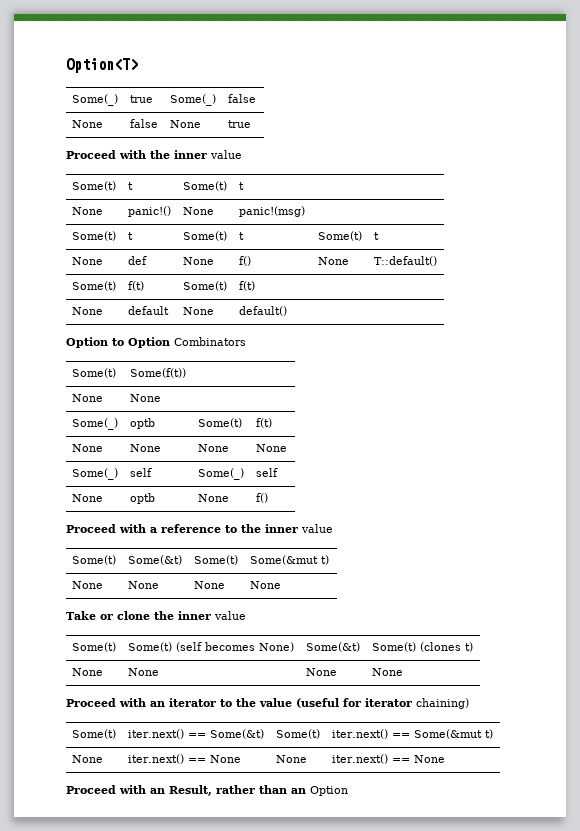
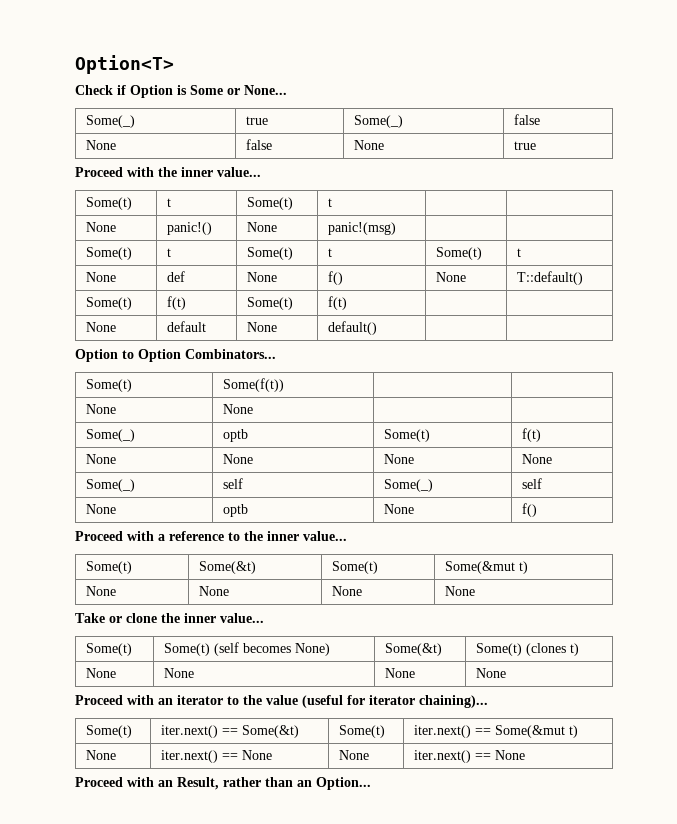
+ Check if Option is Some or None...
- Proceed with the inner value
+ Proceed with the inner value...
- Option to Option Combinators
+ Option to Option Combinators...
- Proceed with a reference to the inner value
+ Proceed with a reference to the inner value...
- Take or clone the inner value
+ Take or clone the inner value...
- Proceed with an iterator to the value (useful for iterator chaining)
+ Proceed with an iterator to the value (useful for iterator chaining)...
- Proceed with an Result, rather than an Option
+ Proceed with an Result, rather than an Option...

